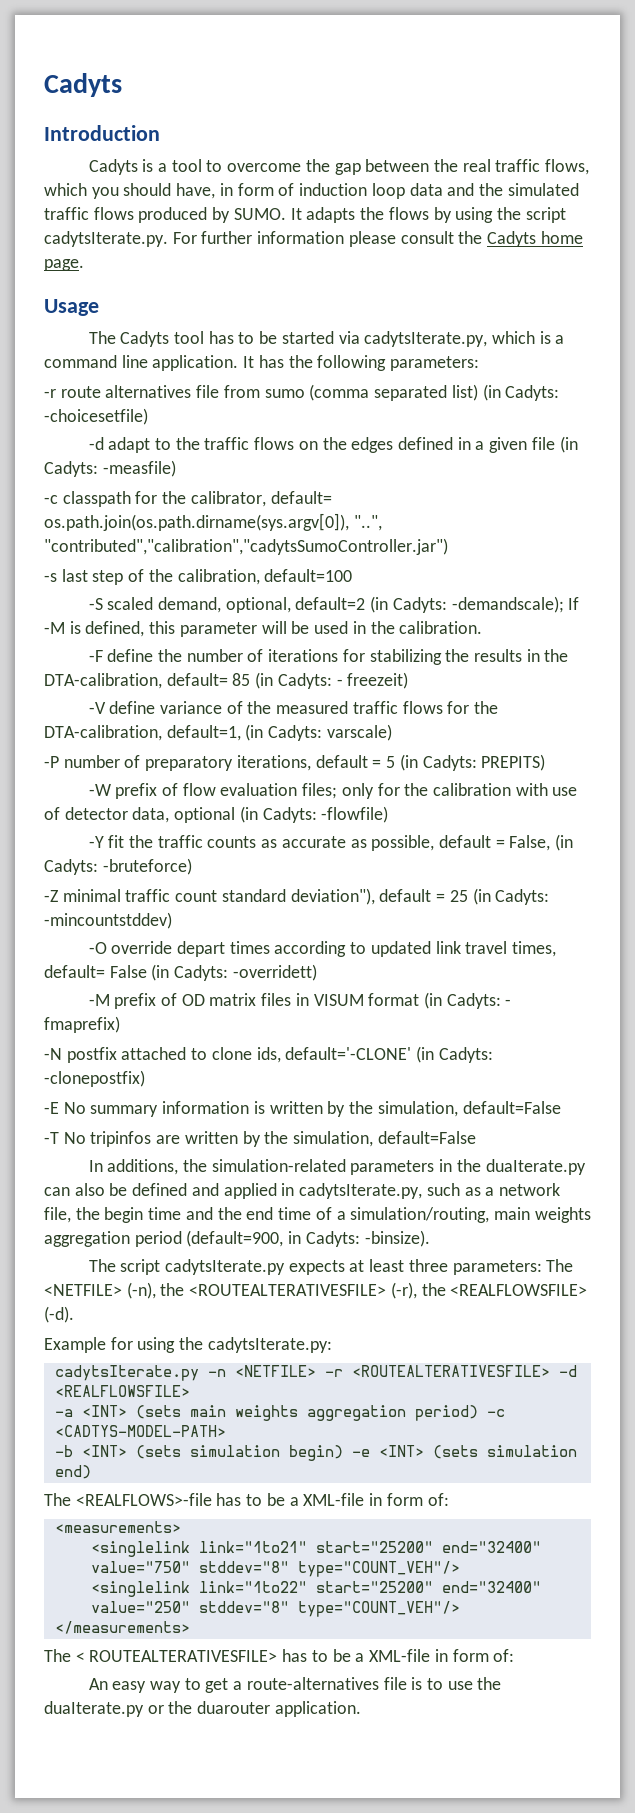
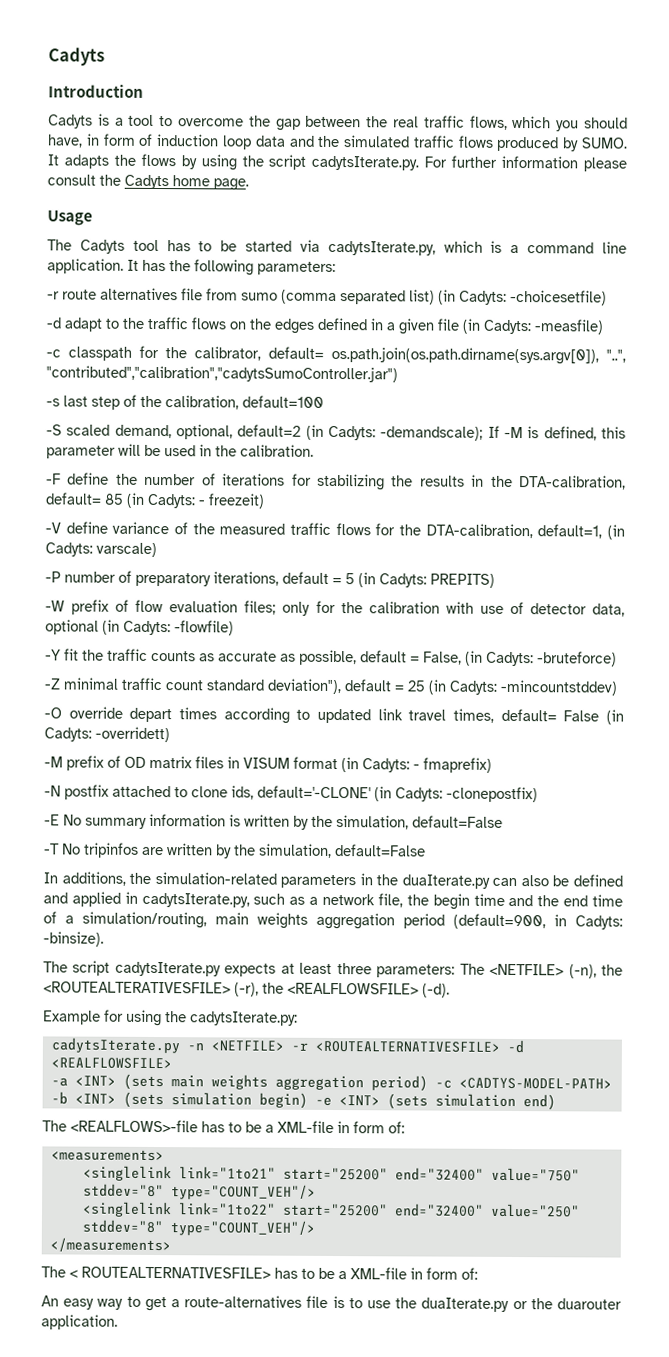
- cadytsIterate.py -n <NETFILE> -r <ROUTEALTERATIVESFILE> -d <REALFLOWSFILE>
+ cadytsIterate.py -n <NETFILE> -r <ROUTEALTERNATIVESFILE> -d <REALFLOWSFILE>
- The < ROUTEALTERATIVESFILE> has to be a XML-file in form of:
+ The < ROUTEALTERNATIVESFILE> has to be a XML-file in form of:

